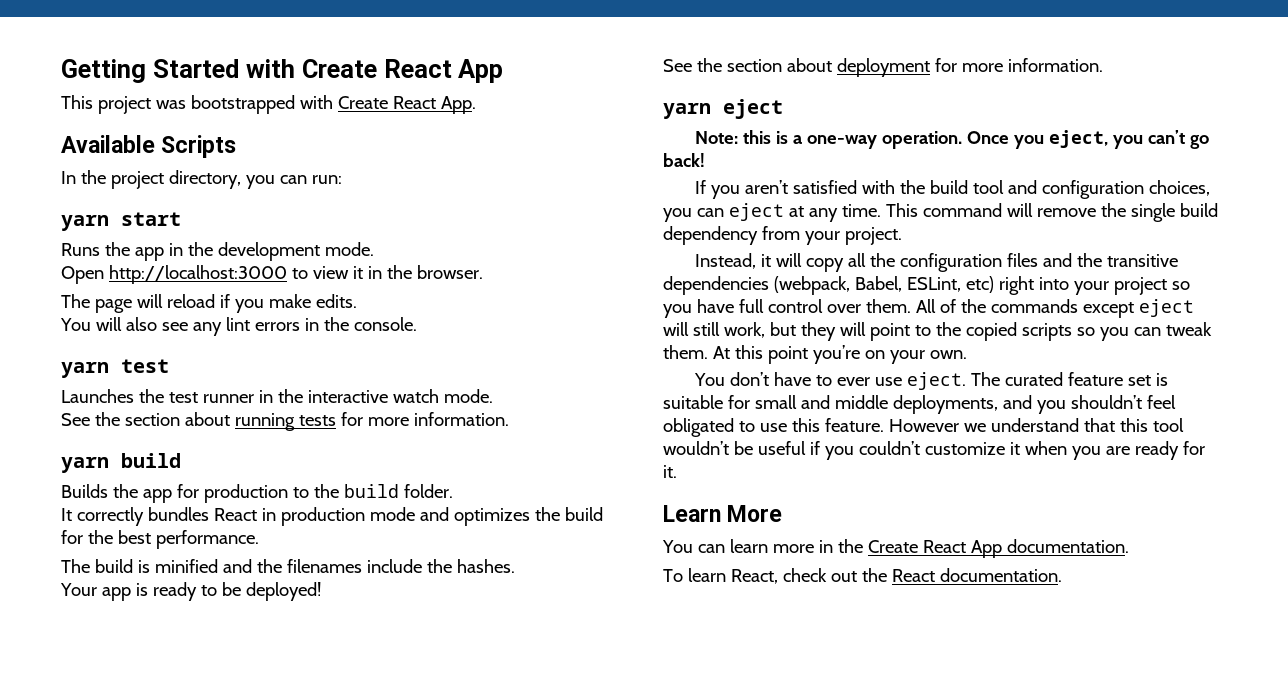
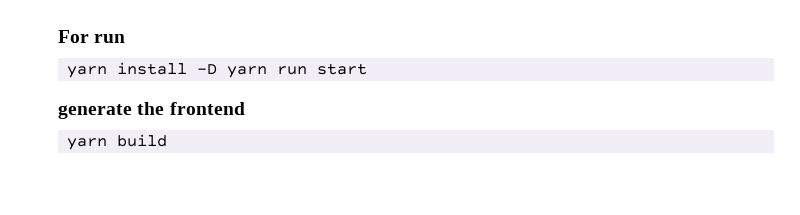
- Getting Started with Create React App
- This project was bootstrapped with Create React App.
- Available Scripts
- In the project directory, you can run:
- yarn start
- Runs the app in the development mode.
- Open http://localhost:3000 to view it in the browser.
- The page will reload if you make edits.
- You will also see any lint errors in the console.
- yarn test
- Launches the test runner in the interactive watch mode.
- See the section about running tests for more information.
+ For run
+ yarn install -D yarn run start
+ generate the frontend
  yarn build
- Builds the app for production to the build folder.
- It correctly bundles React in production mode and optimizes the build for the best performance.
- The build is minified and the filenames include the hashes.
- Your app is ready to be deployed!
- See the section about deployment for more information.
- yarn eject
- Note: this is a one-way operation. Once you eject, you can’t go back!
- If you aren’t satisfied with the build tool and configuration choices, you can eject at any time. This command will remove the single build dependency from your project.
- Instead, it will copy all the configuration files and the transitive dependencies (webpack, Babel, ESLint, etc) right into your project so you have full control over them. All of the commands except eject will still work, but they will point to the copied scripts so you can tweak them. At this point you’re on your own.
- You don’t have to ever use eject. The curated feature set is suitable for small and middle deployments, and you shouldn’t feel obligated to use this feature. However we understand that this tool wouldn’t be useful if you couldn’t customize it when you are ready for it.
- Learn More
- You can learn more in the Create React App documentation.
- To learn React, check out the React documentation.

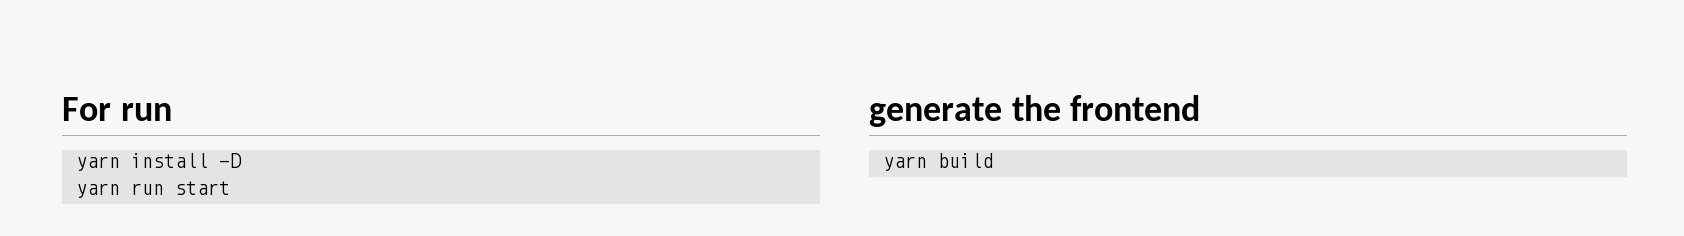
- yarn install -D yarn run start
+ yarn install -D
+ yarn run start

